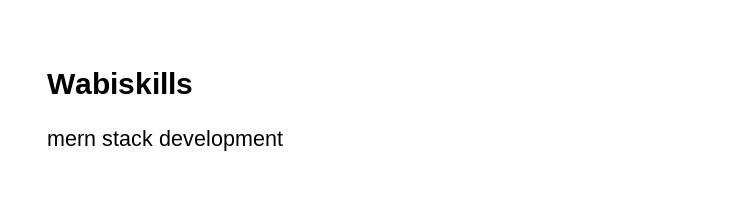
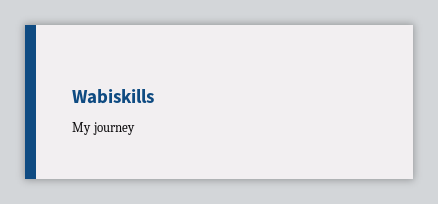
- mern stack development
+ My journey

